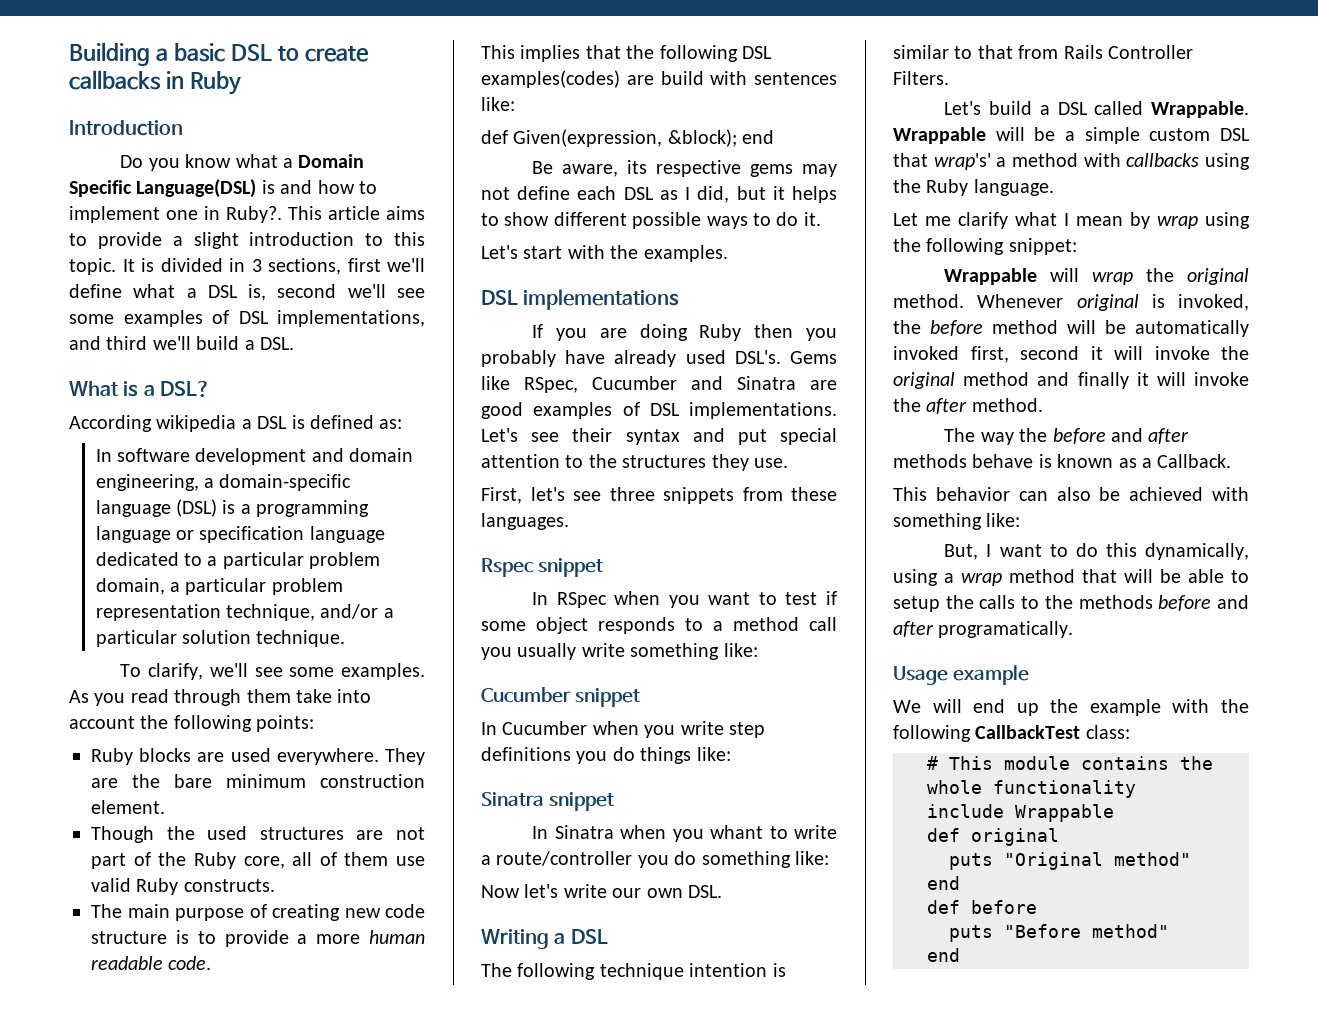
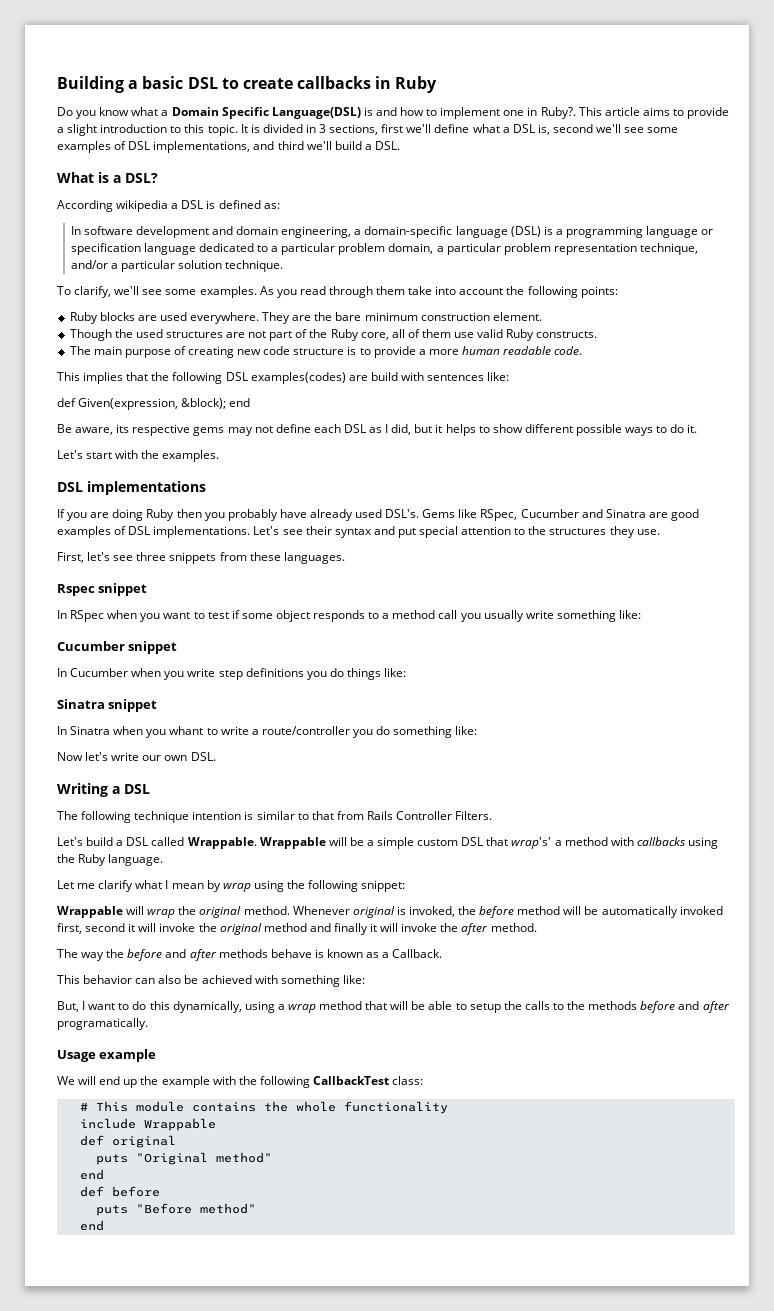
- Introduction

